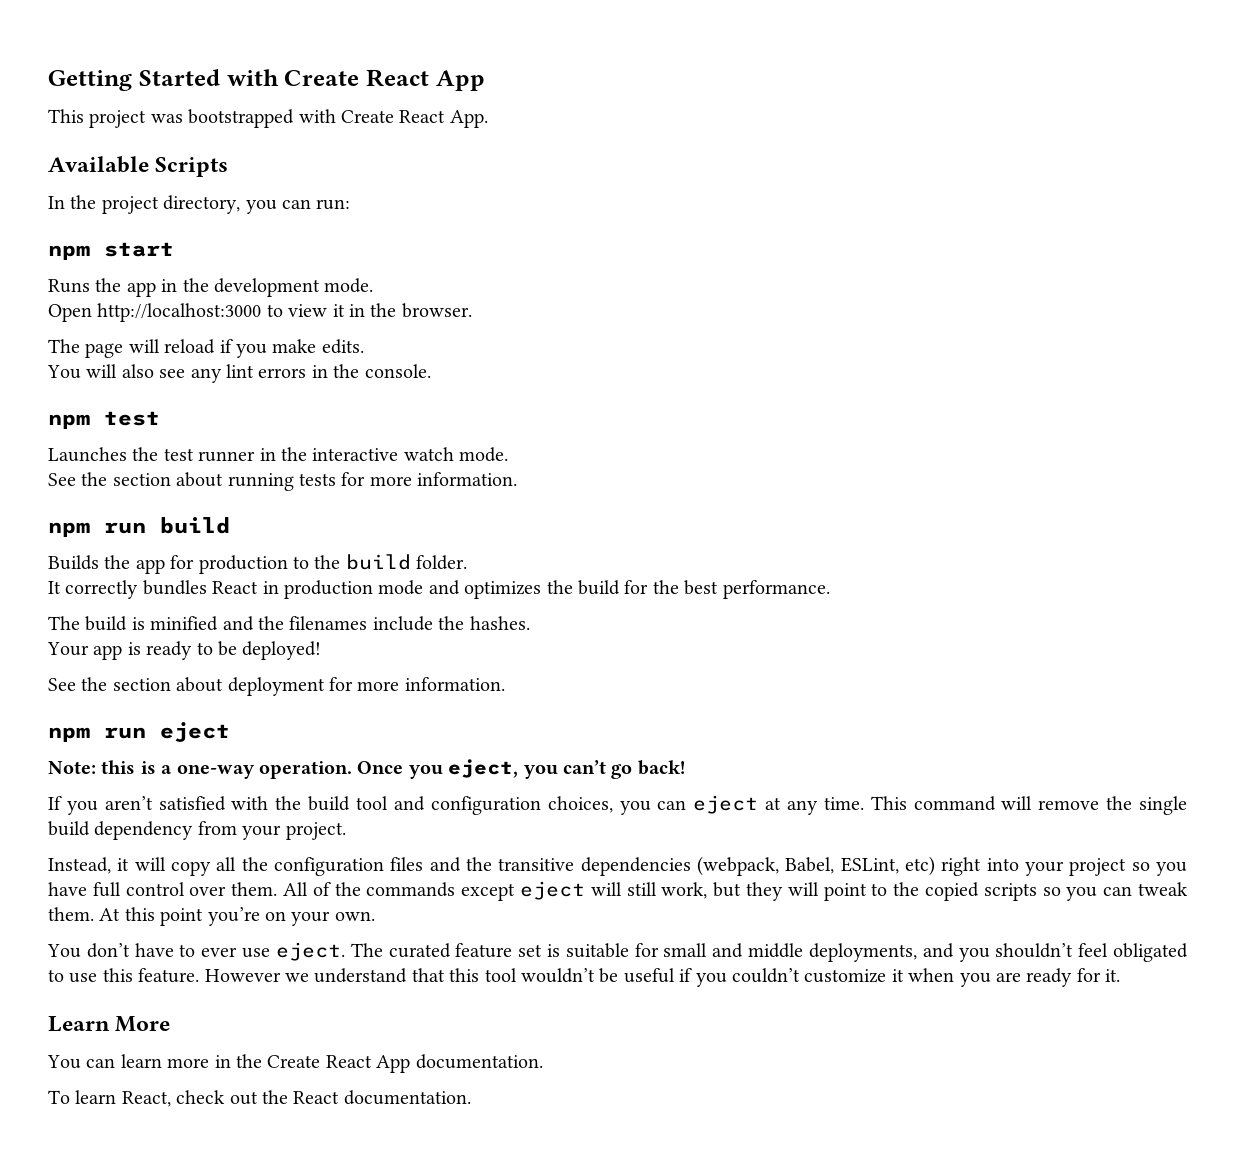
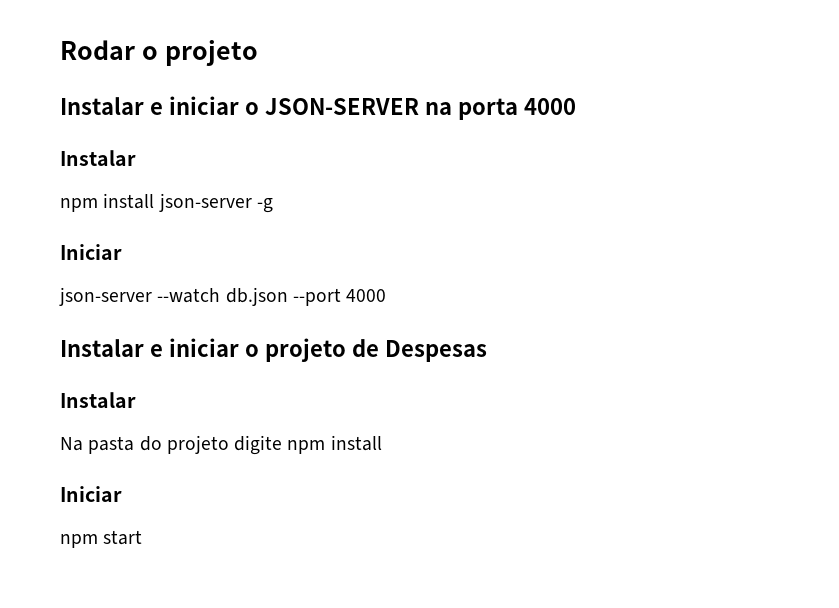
- Getting Started with Create React App
- This project was bootstrapped with Create React App.
- Available Scripts
- In the project directory, you can run:
+ Rodar o projeto
+ Instalar e iniciar o JSON-SERVER na porta 4000
+ Instalar
+ npm install json-server -g
+ Iniciar
+ json-server --watch db.json --port 4000
+ Instalar e iniciar o projeto de Despesas
+ Instalar
+ Na pasta do projeto digite npm install
+ Iniciar
  npm start
- Runs the app in the development mode.
- Open http://localhost:3000 to view it in the browser.
- The page will reload if you make edits.
- You will also see any lint errors in the console.
- npm test
- Launches the test runner in the interactive watch mode.
- See the section about running tests for more information.
- npm run build
- Builds the app for production to the build folder.
- It correctly bundles React in production mode and optimizes the build for the best performance.
- The build is minified and the filenames include the hashes.
- Your app is ready to be deployed!
- See the section about deployment for more information.
- npm run eject
- Note: this is a one-way operation. Once you eject, you can’t go back!
- If you aren’t satisfied with the build tool and configuration choices, you can eject at any time. This command will remove the single build dependency from your project.
- Instead, it will copy all the configuration files and the transitive dependencies (webpack, Babel, ESLint, etc) right into your project so you have full control over them. All of the commands except eject will still work, but they will point to the copied scripts so you can tweak them. At this point you’re on your own.
- You don’t have to ever use eject. The curated feature set is suitable for small and middle deployments, and you shouldn’t feel obligated to use this feature. However we understand that this tool wouldn’t be useful if you couldn’t customize it when you are ready for it.
- Learn More
- You can learn more in the Create React App documentation.
- To learn React, check out the React documentation.

